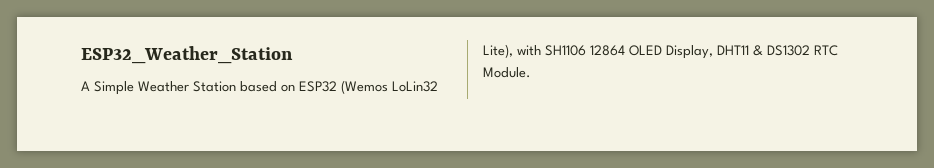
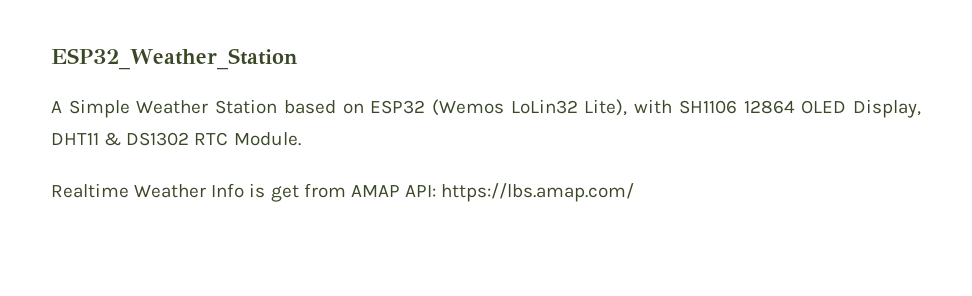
+ Realtime Weather Info is get from AMAP API: https://lbs.amap.com/

